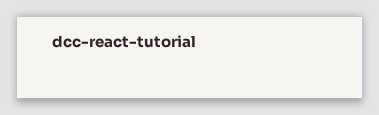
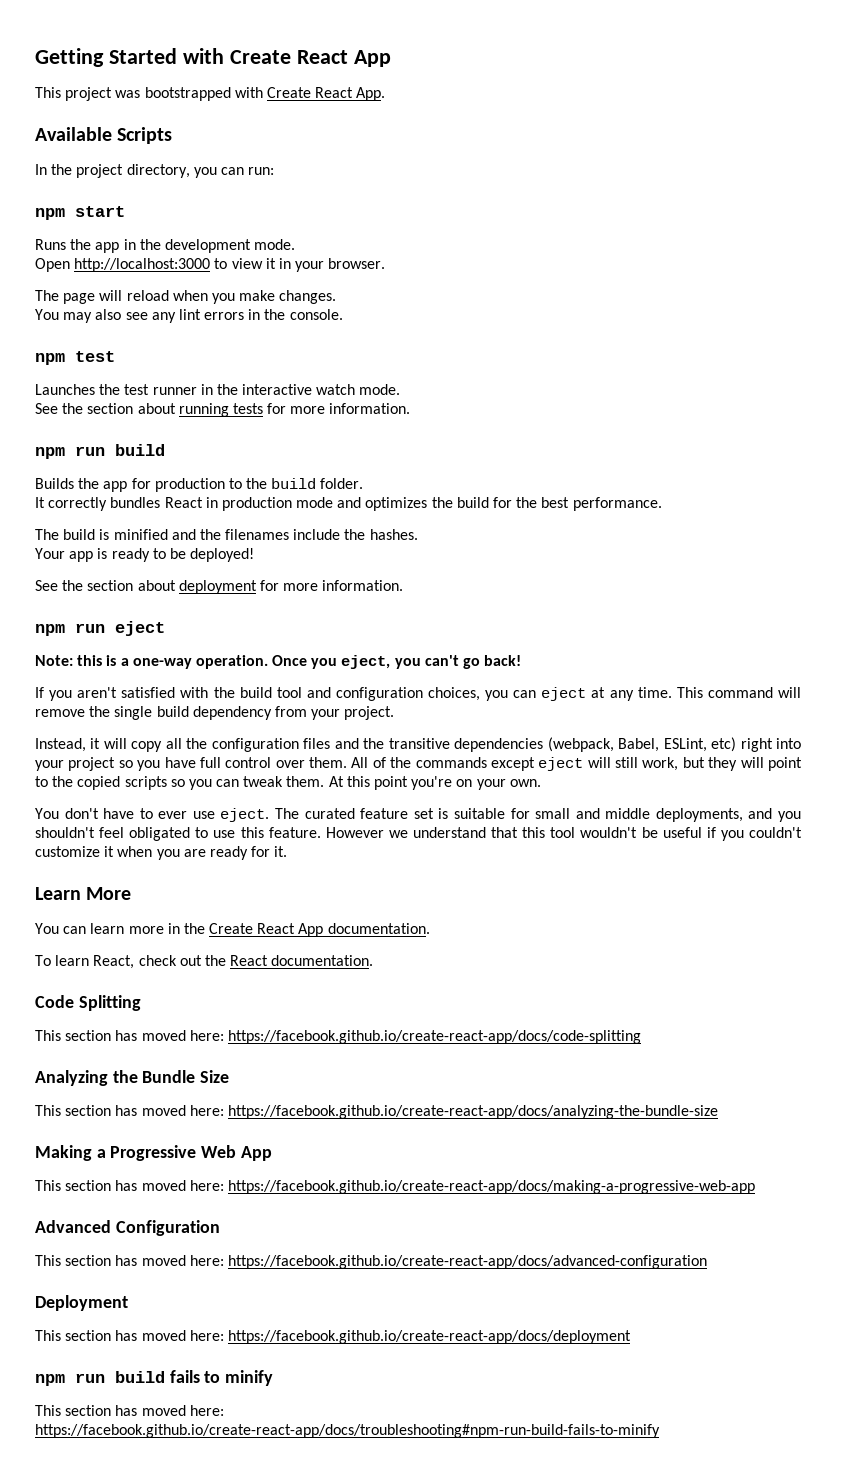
- dcc-react-tutorial
+ Getting Started with Create React App
+ This project was bootstrapped with Create React App.
+ Available Scripts
+ In the project directory, you can run:
+ npm start
+ Runs the app in the development mode.
+ Open http://localhost:3000 to view it in your browser.
+ The page will reload when you make changes.
+ You may also see any lint errors in the console.
+ npm test
+ Launches the test runner in the interactive watch mode.
+ See the section about running tests for more information.
+ npm run build
+ Builds the app for production to the build folder.
+ It correctly bundles React in production mode and optimizes the build for the best performance.
+ The build is minified and the filenames include the hashes.
+ Your app is ready to be deployed!
+ See the section about deployment for more information.
+ npm run eject
+ Note: this is a one-way operation. Once you eject, you can't go back!
+ If you aren't satisfied with the build tool and configuration choices, you can eject at any time. This command will remove the single build dependency from your project.
+ Instead, it will copy all the configuration files and the transitive dependencies (webpack, Babel, ESLint, etc) right into your project so you have full control over them. All of the commands except eject will still work, but they will point to the copied scripts so you can tweak them. At this point you're on your own.
+ You don't have to ever use eject. The curated feature set is suitable for small and middle deployments, and you shouldn't feel obligated to use this feature. However we understand that this tool wouldn't be useful if you couldn't customize it when you are ready for it.
+ Learn More
+ You can learn more in the Create React App documentation.
+ To learn React, check out the React documentation.
+ Code Splitting
+ This section has moved here: https://facebook.github.io/create-react-app/docs/code-splitting
+ Analyzing the Bundle Size
+ This section has moved here: https://facebook.github.io/create-react-app/docs/analyzing-the-bundle-size
+ Making a Progressive Web App
+ This section has moved here: https://facebook.github.io/create-react-app/docs/making-a-progressive-web-app
+ Advanced Configuration
+ This section has moved here: https://facebook.github.io/create-react-app/docs/advanced-configuration
+ Deployment
+ This section has moved here: https://facebook.github.io/create-react-app/docs/deployment
+ npm run build fails to minify
+ This section has moved here: https://facebook.github.io/create-react-app/docs/troubleshooting#npm-run-build-fails-to-minify

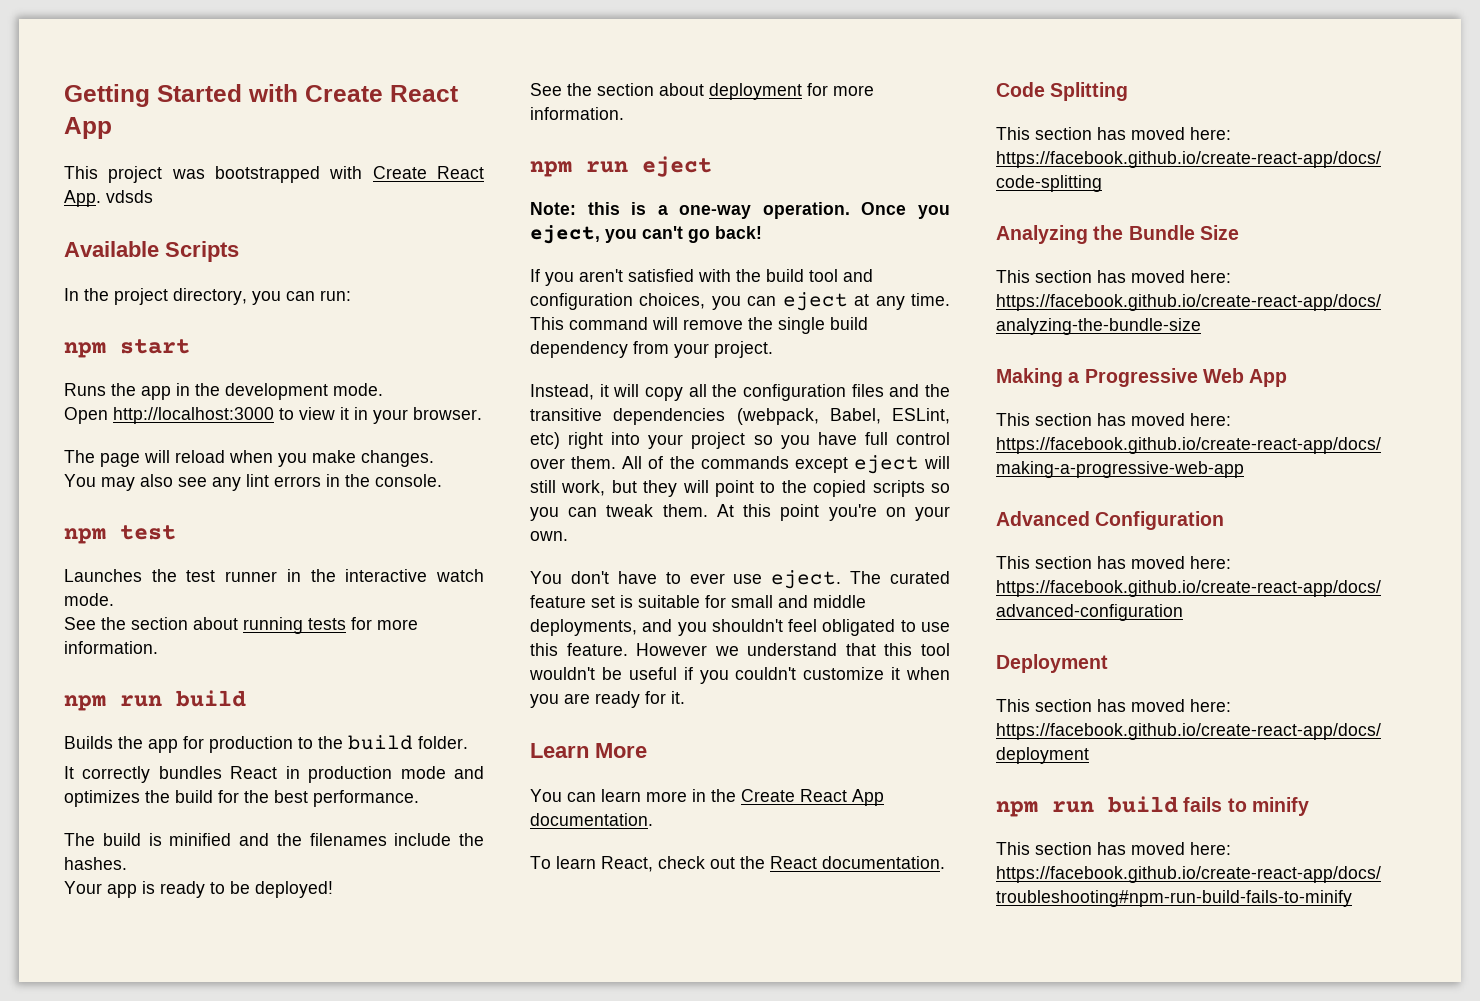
- This project was bootstrapped with Create React App.
+ This project was bootstrapped with Create React App. vdsds

